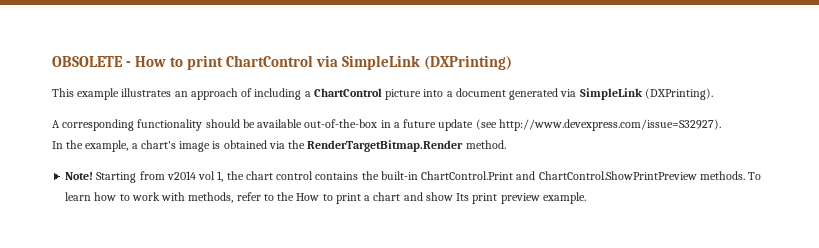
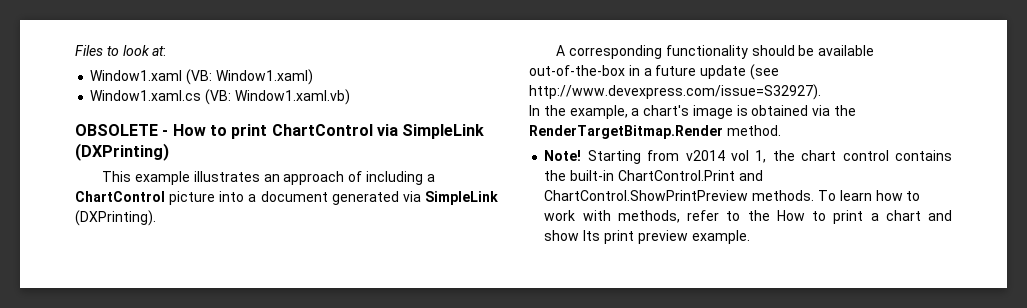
+ Files to look at:
+ Window1.xaml (VB: Window1.xaml)
+ Window1.xaml.cs (VB: Window1.xaml.vb)

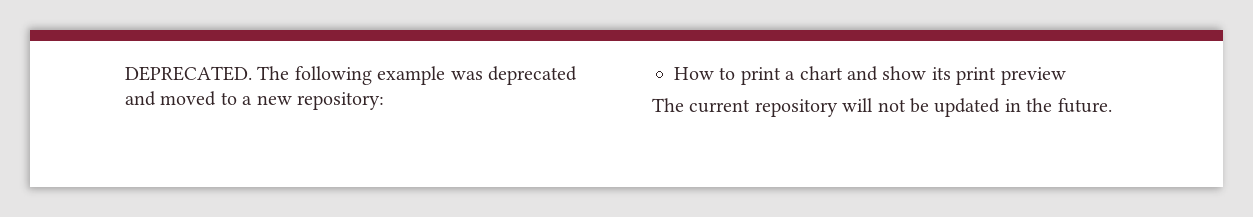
- Files to look at:
- Window1.xaml (VB: Window1.xaml)
- Window1.xaml.cs (VB: Window1.xaml.vb)
- OBSOLETE - How to print ChartControl via SimpleLink (DXPrinting)
- This example illustrates an approach of including a ChartControl picture into a document generated via SimpleLink (DXPrinting).
- A corresponding functionality should be available out-of-the-box in a future update (see http://www.devexpress.com/issue=S32927).
- In the example, a chart's image is obtained via the RenderTargetBitmap.Render method.
- Note! Starting from v2014 vol 1, the chart control contains the built-in ChartControl.Print and ChartControl.ShowPrintPreview methods. To learn how to work with methods, refer to the How to print a chart and show Its print preview example.
+ DEPRECATED. The following example was deprecated and moved to a new repository:
+ How to print a chart and show its print preview
+ The current repository will not be updated in the future.

